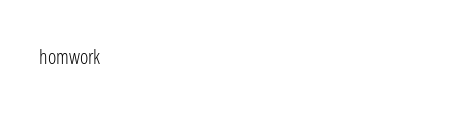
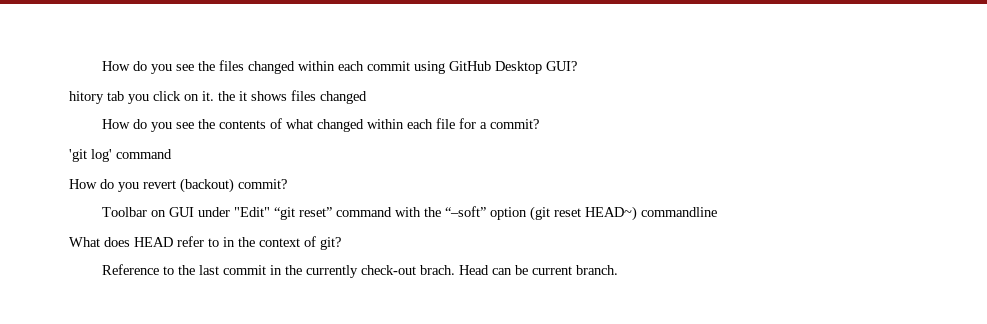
- homwork
+ How do you see the files changed within each commit using GitHub Desktop GUI?
+ hitory tab you click on it. the it shows files changed
+ How do you see the contents of what changed within each file for a commit?
+ 'git log' command
+ How do you revert (backout) commit?
+ Toolbar on GUI under "Edit" “git reset” command with the “–soft” option (git reset HEAD~) commandline
+ What does HEAD refer to in the context of git?
+ Reference to the last commit in the currently check-out brach. Head can be current branch.

